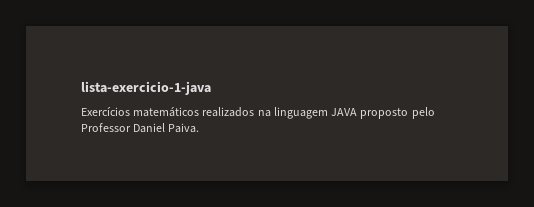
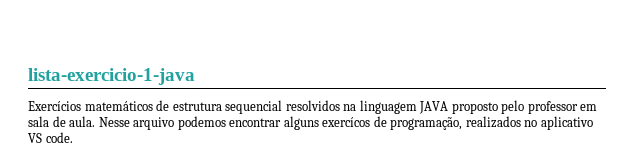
- Exercícios matemáticos realizados na linguagem JAVA proposto pelo Professor Daniel Paiva.
+ Exercícios matemáticos de estrutura sequencial resolvidos na linguagem JAVA proposto pelo professor em sala de aula. Nesse arquivo podemos encontrar alguns exercícos de programação, realizados no aplicativo VS code.

